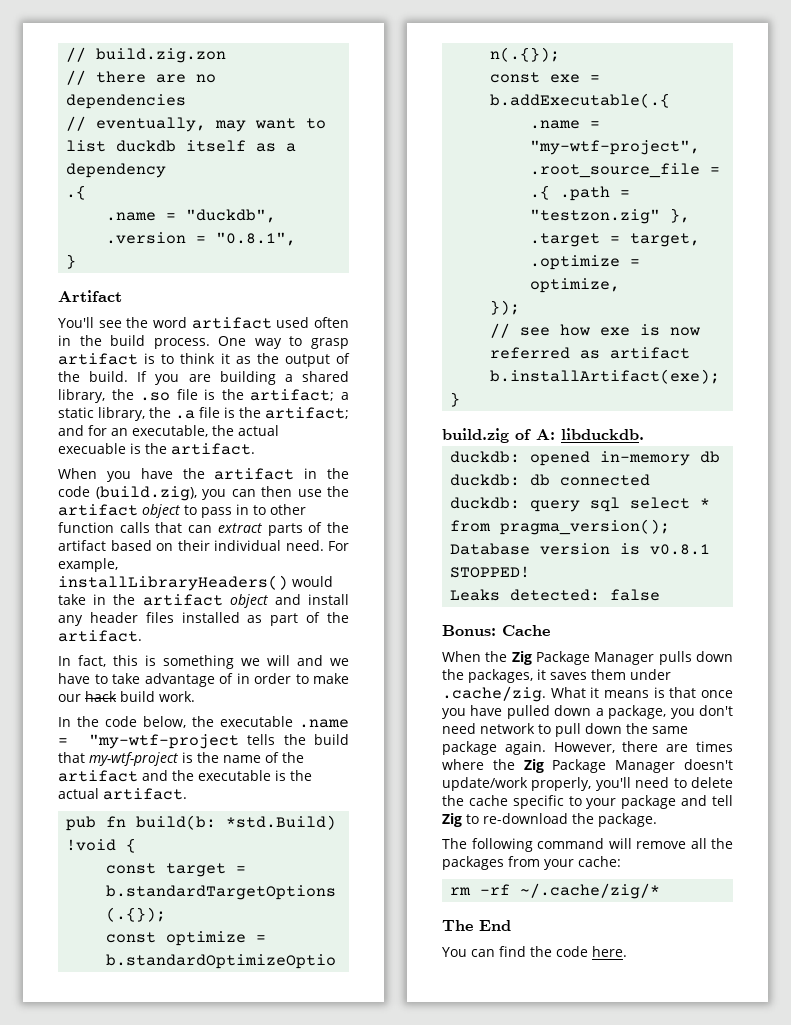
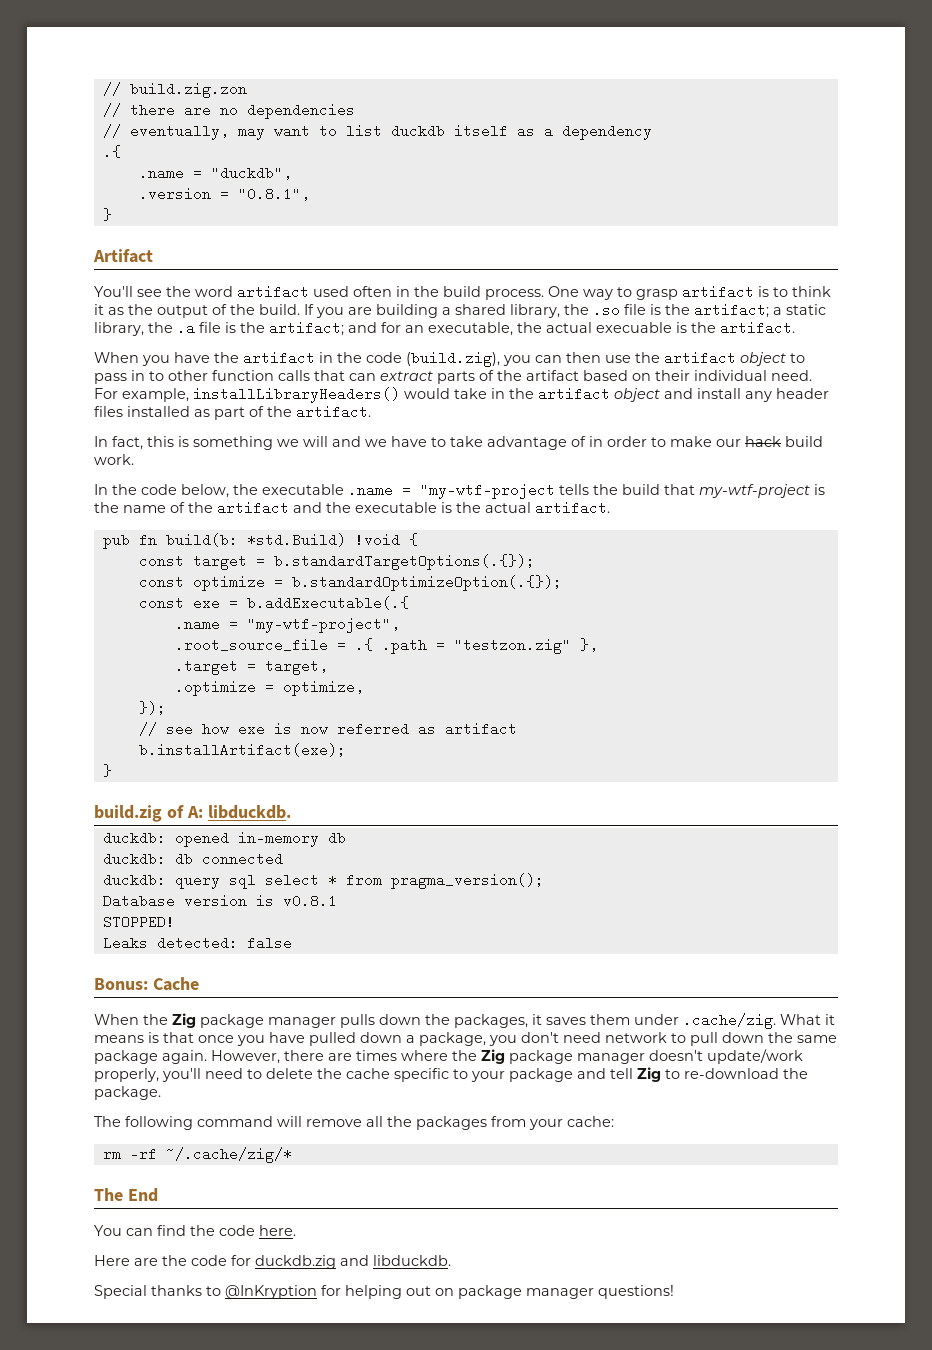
- When the Zig Package Manager pulls down the packages, it saves them under .cache/zig. What it means is that once you have pulled down a package, you don't need network to pull down the same package again.
+ When the Zig package manager pulls down the packages, it saves them under .cache/zig. What it means is that once you have pulled down a package, you don't need network to pull down the same package again.
- However, there are times where the Zig Package Manager doesn't update/work properly, you'll need to delete the cache specific to your package and tell Zig to re-download the package.
+ However, there are times where the Zig package manager doesn't update/work properly, you'll need to delete the cache specific to your package and tell Zig to re-download the package.
+ Here are the code for duckdb.zig and libduckdb.
+ Special thanks to @InKryption for helping out on package manager questions!

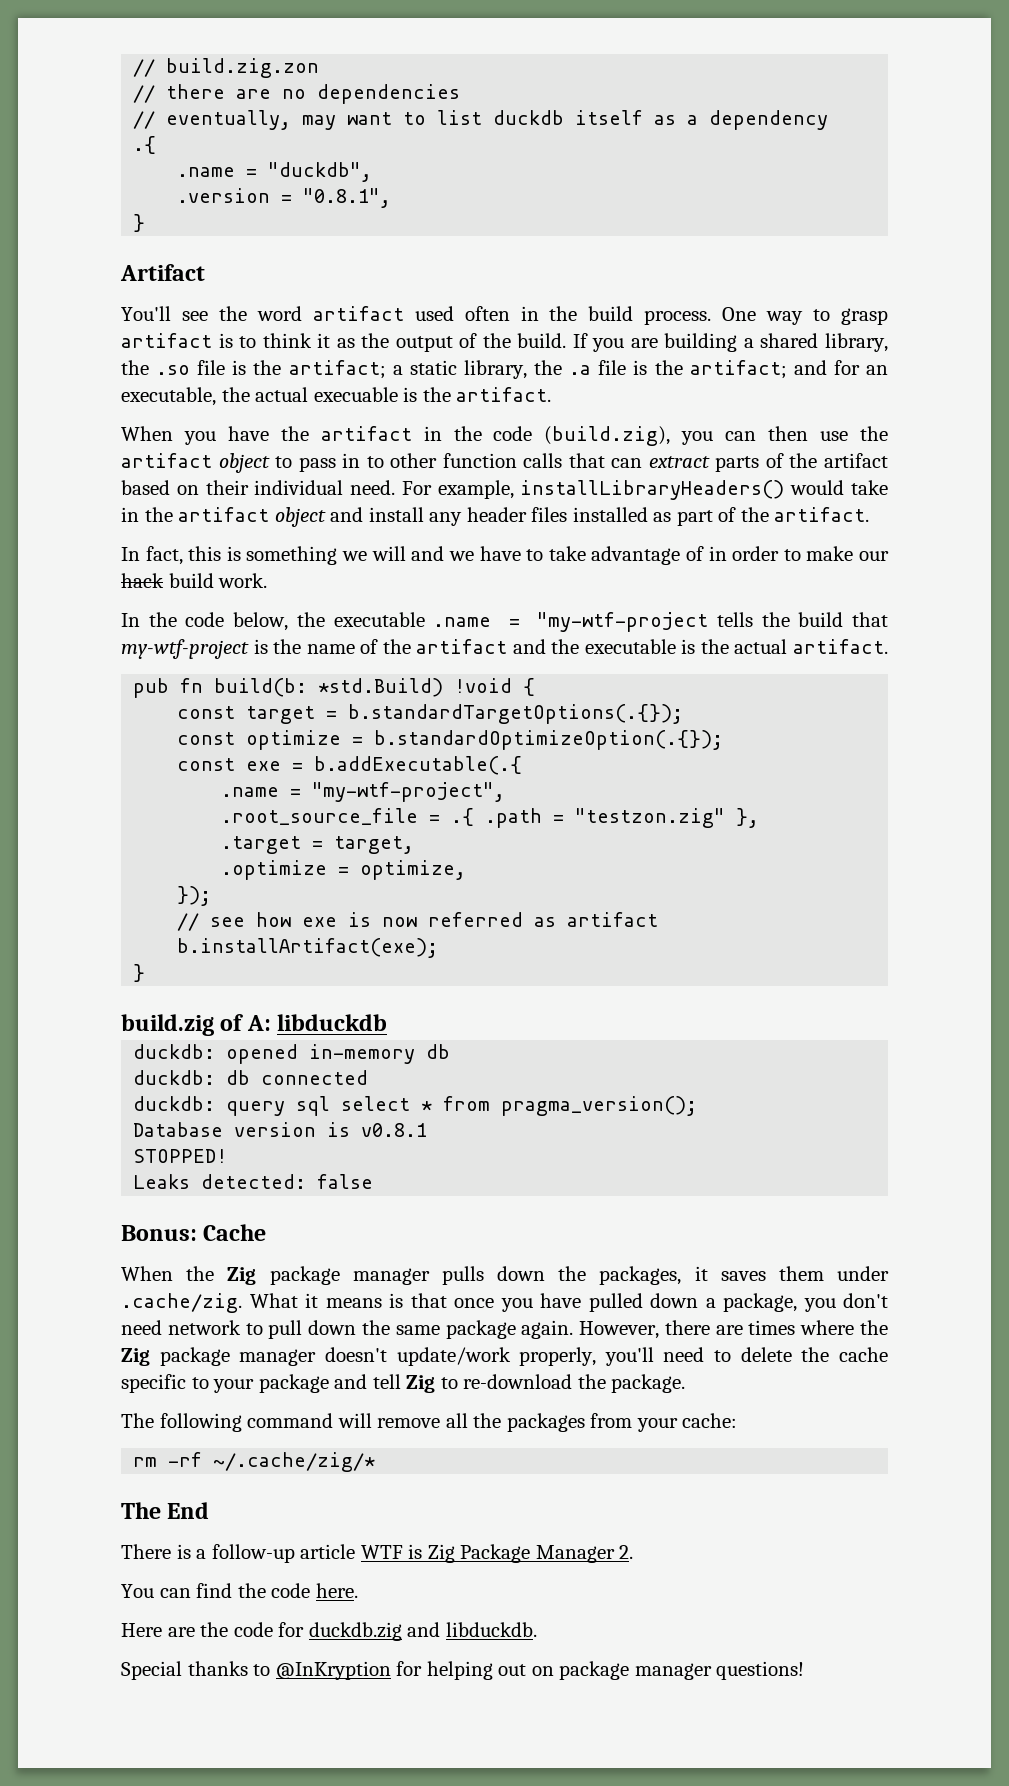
- build.zig of A: libduckdb.
+ build.zig of A: libduckdb
+ There is a follow-up article WTF is Zig Package Manager 2.

